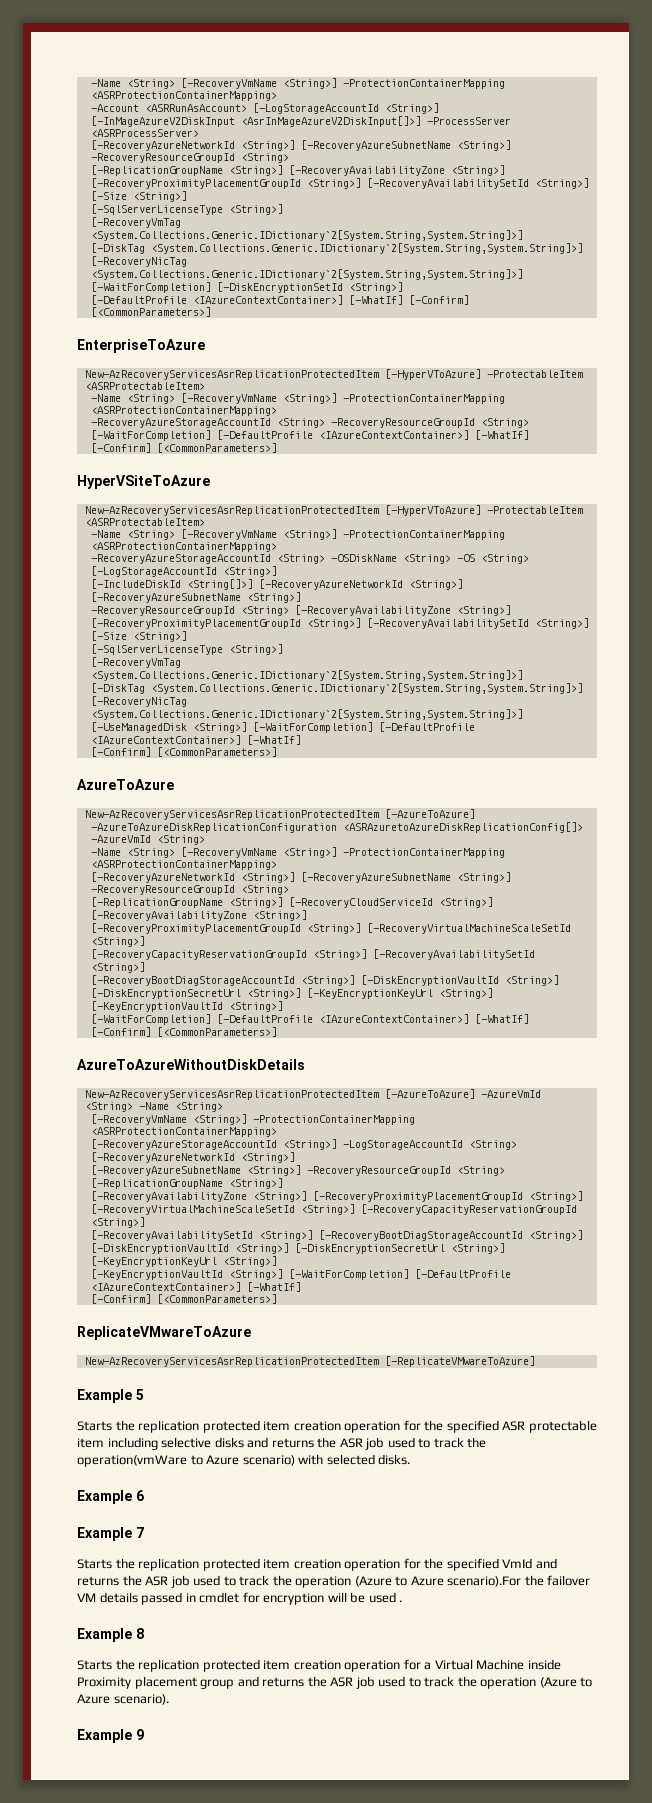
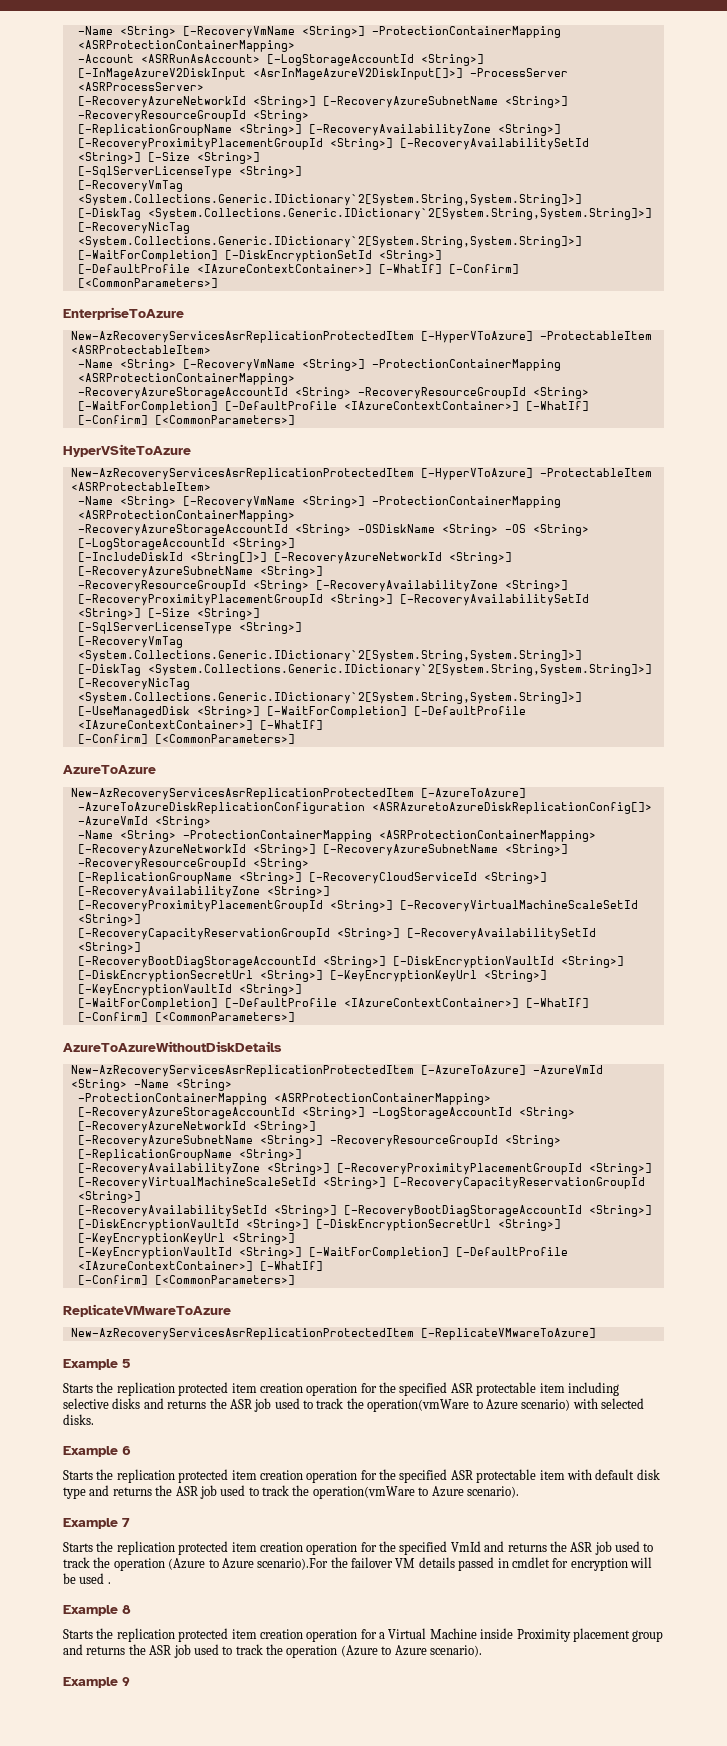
  -AzureToAzureDiskReplicationConfiguration <ASRAzuretoAzureDiskReplicationConfig[]> -AzureVmId <String>
- -Name <String> [-RecoveryVmName <String>] -ProtectionContainerMapping <ASRProtectionContainerMapping>
+ -Name <String> -ProtectionContainerMapping <ASRProtectionContainerMapping>
  New-AzRecoveryServicesAsrReplicationProtectedItem [-AzureToAzure] -AzureVmId <String> -Name <String>
- [-RecoveryVmName <String>] -ProtectionContainerMapping <ASRProtectionContainerMapping>
+ -ProtectionContainerMapping <ASRProtectionContainerMapping>
+ Starts the replication protected item creation operation for the specified ASR protectable item with default disk type and returns the ASR job used to track the operation(vmWare to Azure scenario).

